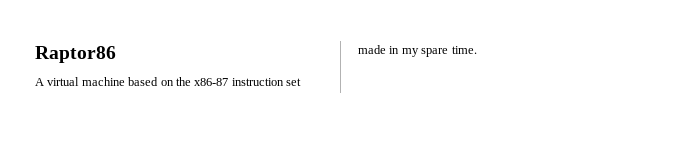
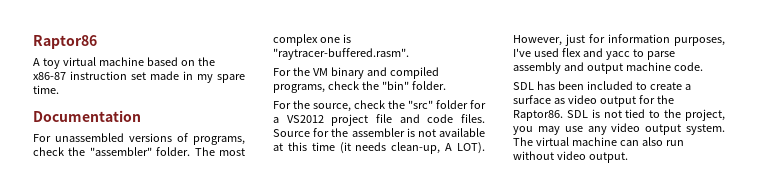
- A virtual machine based on the x86-87 instruction set made in my spare time.
+ A toy virtual machine based on the x86-87 instruction set made in my spare time.
+ Documentation
+ For unassembled versions of programs, check the "assembler" folder. The most complex one is "raytracer-buffered.rasm".
+ For the VM binary and compiled programs, check the "bin" folder.
+ For the source, check the "src" folder for a VS2012 project file and code files. Source for the assembler is not available at this time (it needs clean-up, A LOT). However, just for information purposes, I've used flex and yacc to parse assembly and output machine code.
+ SDL has been included to create a surface as video output for the Raptor86. SDL is not tied to the project, you may use any video output system. The virtual machine can also run without video output.

